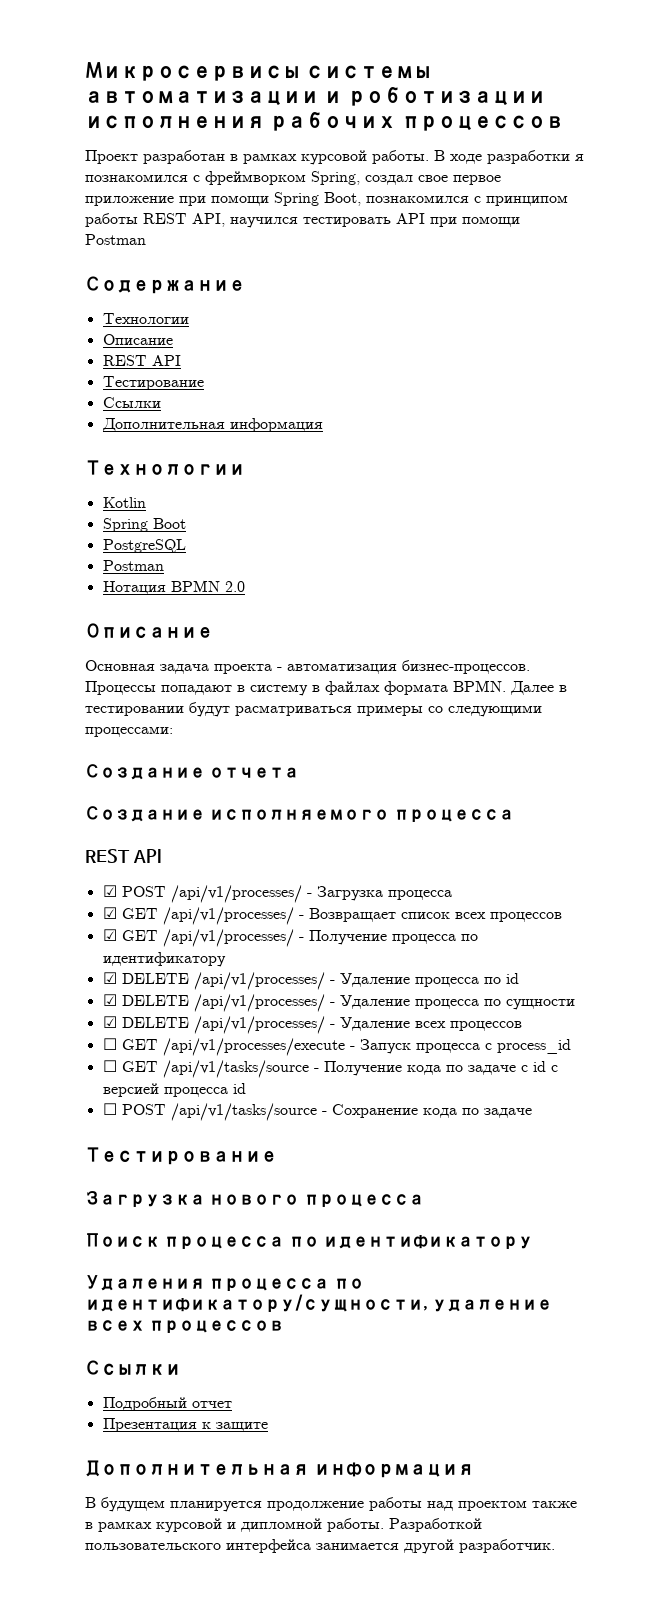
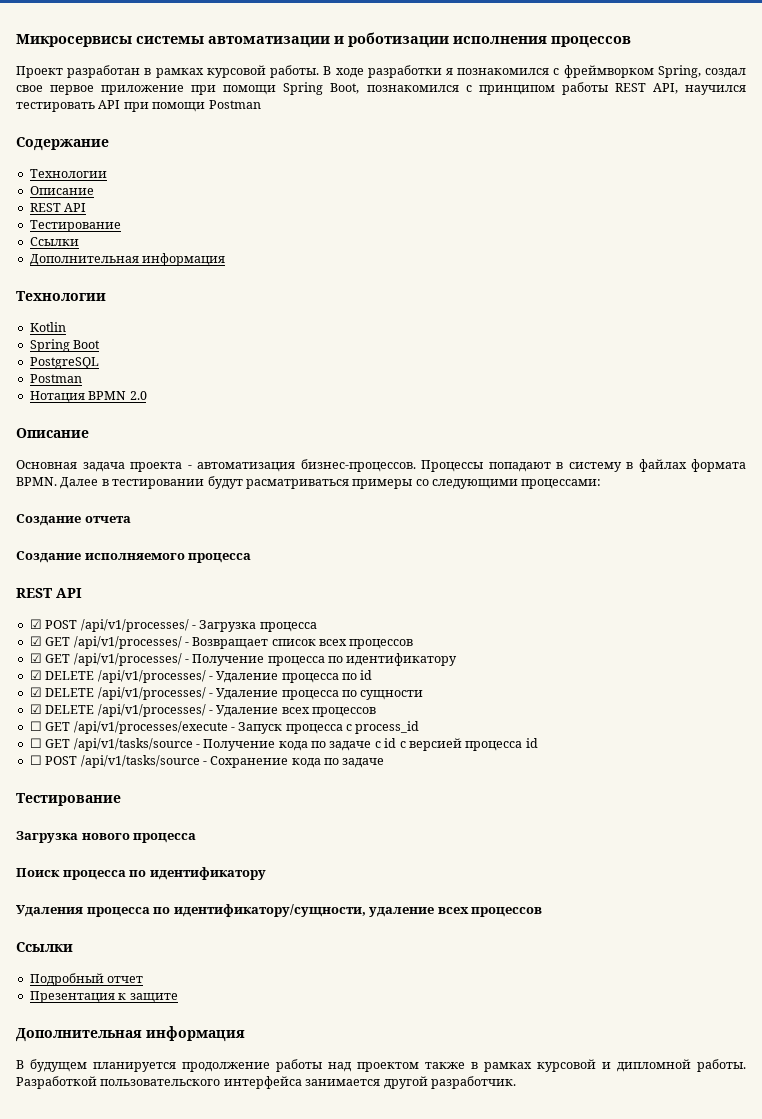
- Микросервисы системы автоматизации и роботизации исполнения рабочих процессов
+ Микросервисы системы автоматизации и роботизации исполнения процессов

